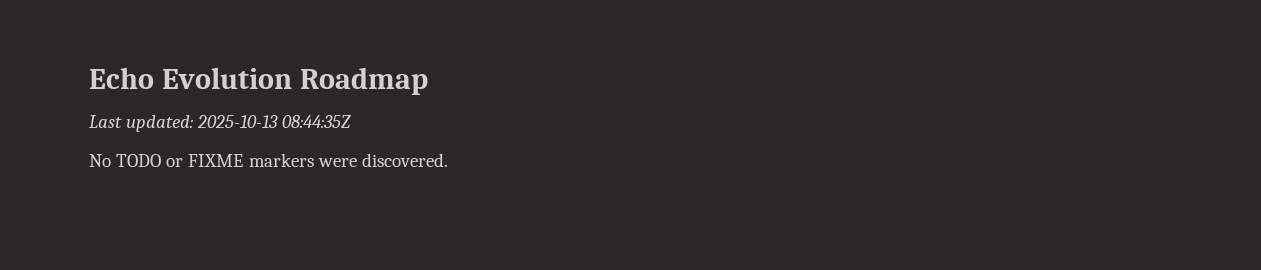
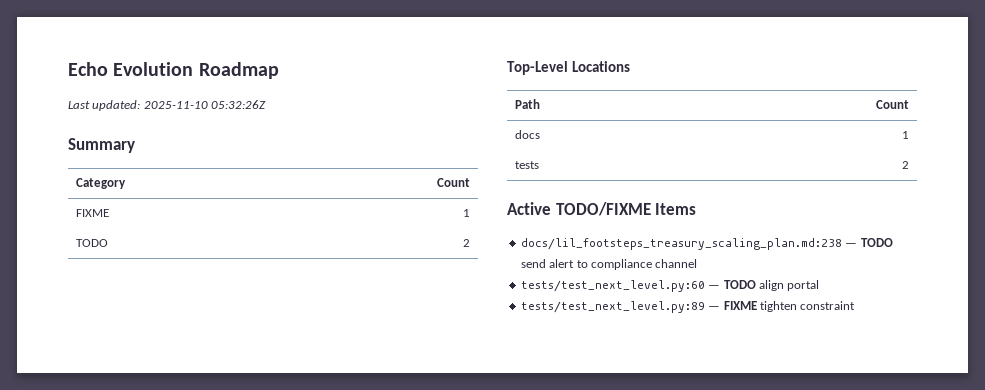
- Last updated: 2025-10-13 08:44:35Z
- No TODO or FIXME markers were discovered.
+ Last updated: 2025-11-10 05:32:26Z
+ Summary
+ Category | Count
+ FIXME | 1
+ TODO | 2
+ Top-Level Locations
+ Path | Count
+ docs | 1
+ tests | 2
+ Active TODO/FIXME Items
+ docs/lil_footsteps_treasury_scaling_plan.md:238 — TODO send alert to compliance channel
+ tests/test_next_level.py:60 — TODO align portal
+ tests/test_next_level.py:89 — FIXME tighten constraint

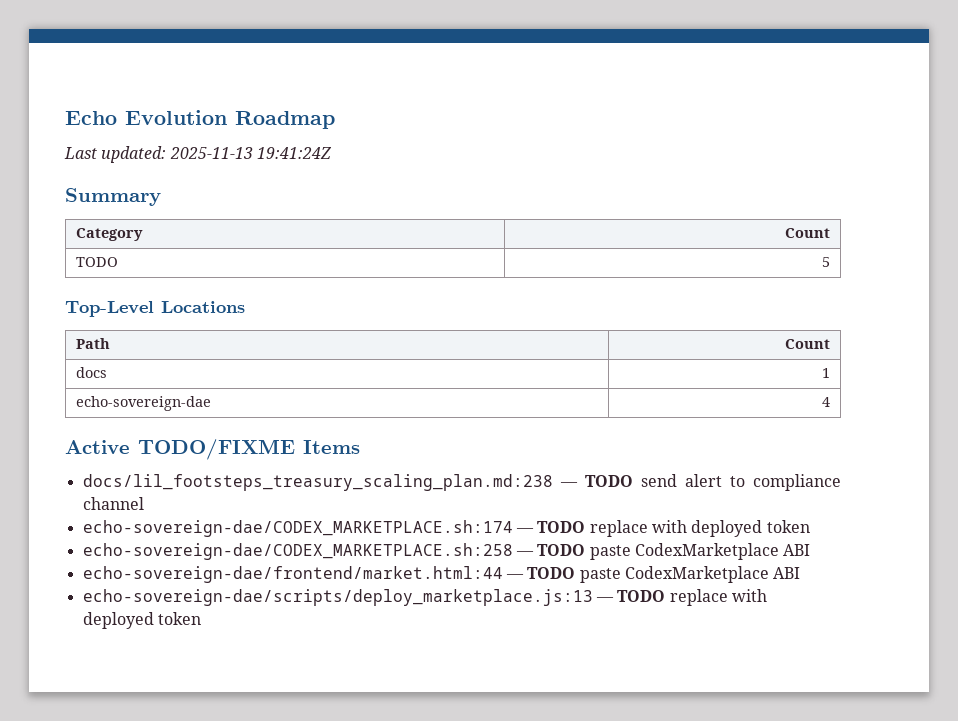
- Last updated: 2025-11-10 05:32:26Z
+ Last updated: 2025-11-13 19:41:24Z
- FIXME | 1
- TODO | 2
+ TODO | 5
- tests | 2
+ echo-sovereign-dae | 4
- tests/test_next_level.py:60 — TODO align portal
- tests/test_next_level.py:89 — FIXME tighten constraint
+ echo-sovereign-dae/CODEX_MARKETPLACE.sh:174 — TODO replace with deployed token
+ echo-sovereign-dae/CODEX_MARKETPLACE.sh:258 — TODO paste CodexMarketplace ABI
+ echo-sovereign-dae/frontend/market.html:44 — TODO paste CodexMarketplace ABI
+ echo-sovereign-dae/scripts/deploy_marketplace.js:13 — TODO replace with deployed token

